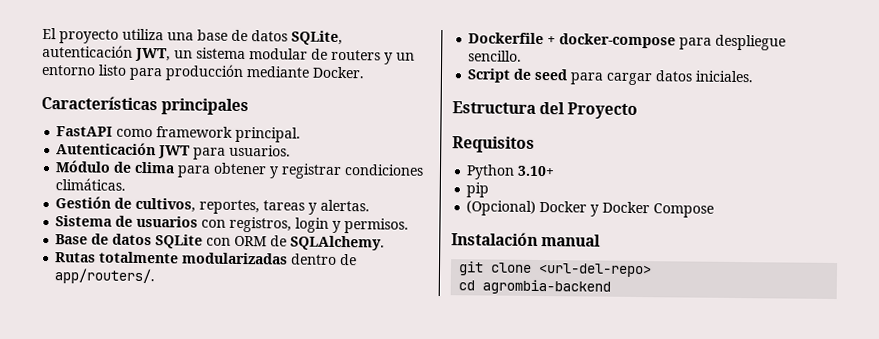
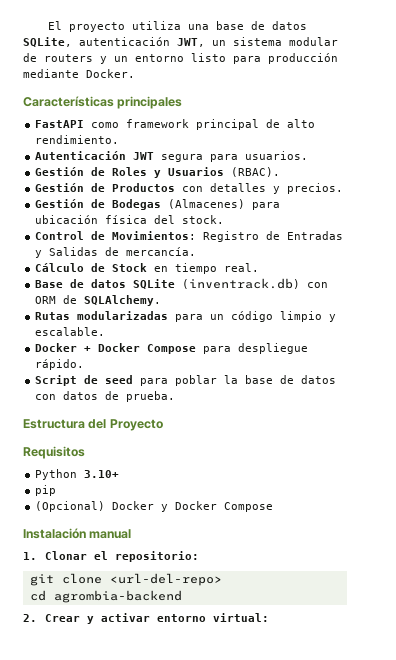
- FastAPI como framework principal.
+ FastAPI como framework principal de alto rendimiento.
- Autenticación JWT para usuarios.
+ Autenticación JWT segura para usuarios.
- Módulo de clima para obtener y registrar condiciones climáticas.
- Gestión de cultivos, reportes, tareas y alertas.
- Sistema de usuarios con registros, login y permisos.
+ Gestión de Roles y Usuarios (RBAC).
+ Gestión de Productos con detalles y precios.
+ Gestión de Bodegas (Almacenes) para ubicación física del stock.
+ Control de Movimientos: Registro de Entradas y Salidas de mercancía.
+ Cálculo de Stock en tiempo real.
- Base de datos SQLite con ORM de SQLAlchemy.
+ Base de datos SQLite (inventrack.db) con ORM de SQLAlchemy.
- Rutas totalmente modularizadas dentro de app/routers/.
- Dockerfile + docker-compose para despliegue sencillo.
+ Rutas modularizadas para un código limpio y escalable.
+ Docker + Docker Compose para despliegue rápido.
- Script de seed para cargar datos iniciales.
+ Script de seed para poblar la base de datos con datos de prueba.
+ 1. Clonar el repositorio:
+ 2. Crear y activar entorno virtual:

